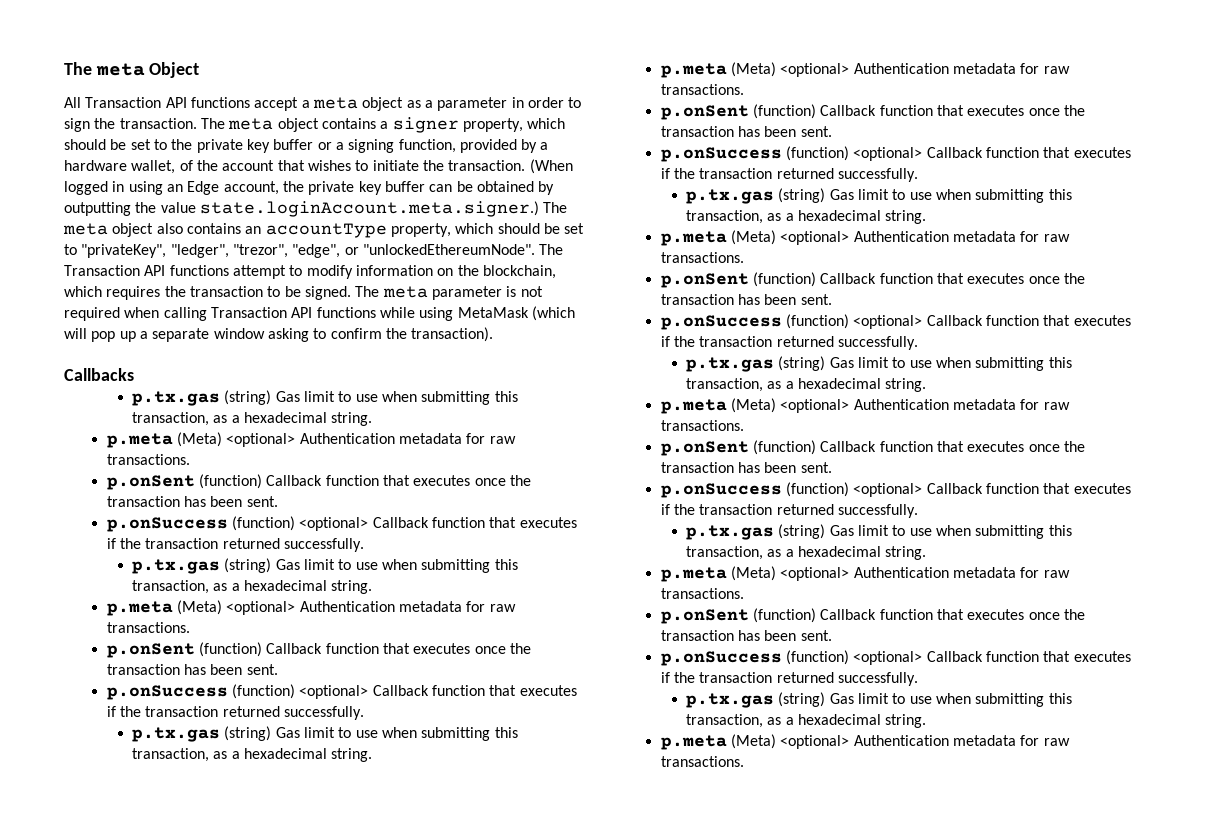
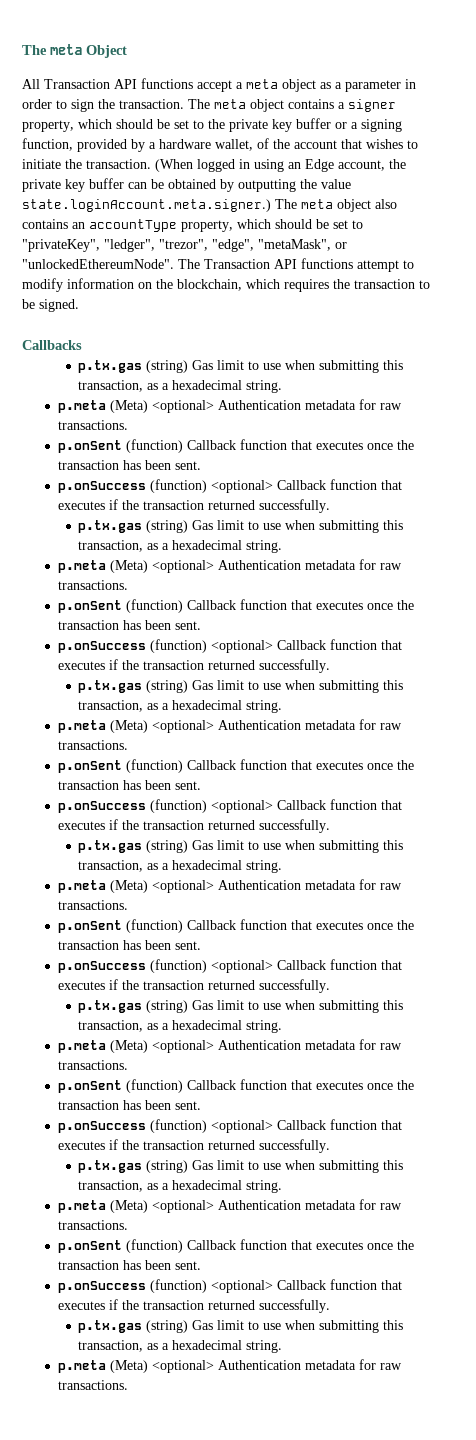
- (When logged in using an Edge account, the private key buffer can be obtained by outputting the value state.loginAccount.meta.signer.) The meta object also contains an accountType property, which should be set to "privateKey", "ledger", "trezor", "edge", or "unlockedEthereumNode".
+ (When logged in using an Edge account, the private key buffer can be obtained by outputting the value state.loginAccount.meta.signer.) The meta object also contains an accountType property, which should be set to "privateKey", "ledger", "trezor", "edge", "metaMask", or "unlockedEthereumNode".
- The meta parameter is not required when calling Transaction API functions while using MetaMask (which will pop up a separate window asking to confirm the transaction).

